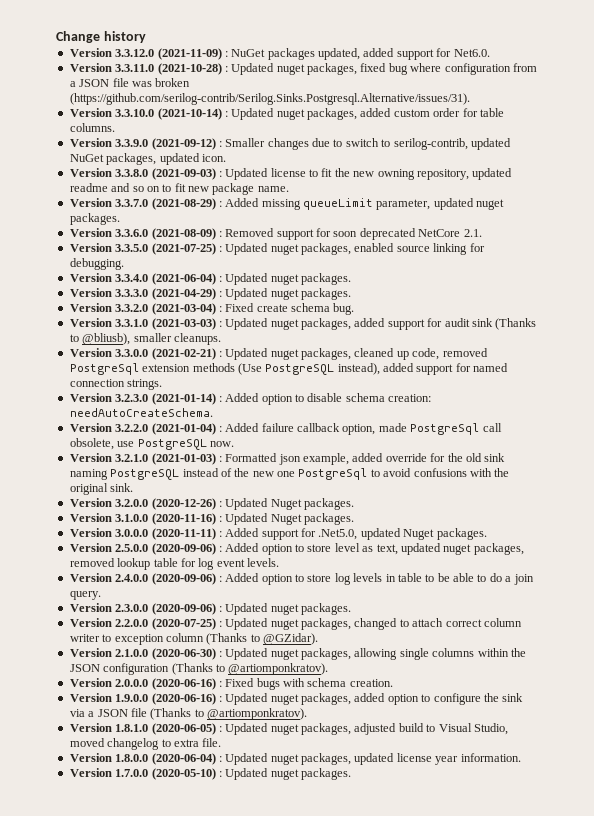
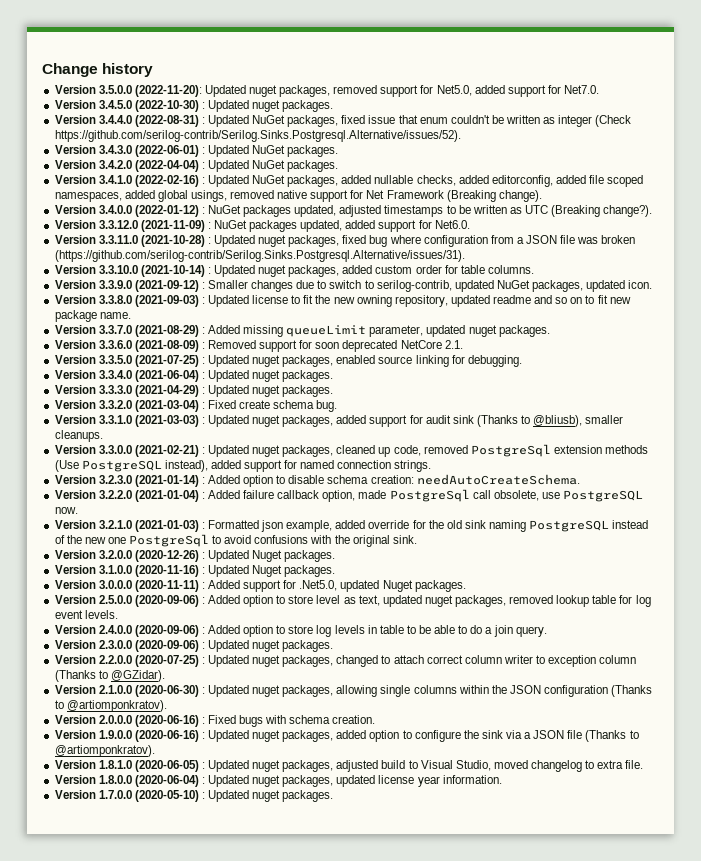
+ Version 3.5.0.0 (2022-11-20): Updated nuget packages, removed support for Net5.0, added support for Net7.0.
+ Version 3.4.5.0 (2022-10-30) : Updated nuget packages.
+ Version 3.4.4.0 (2022-08-31) : Updated NuGet packages, fixed issue that enum couldn't be written as integer (Check https://github.com/serilog-contrib/Serilog.Sinks.Postgresql.Alternative/issues/52).
+ Version 3.4.3.0 (2022-06-01) : Updated NuGet packages.
+ Version 3.4.2.0 (2022-04-04) : Updated NuGet packages.
+ Version 3.4.1.0 (2022-02-16) : Updated NuGet packages, added nullable checks, added editorconfig, added file scoped namespaces, added global usings, removed native support for Net Framework (Breaking change).
+ Version 3.4.0.0 (2022-01-12) : NuGet packages updated, adjusted timestamps to be written as UTC (Breaking change?).

